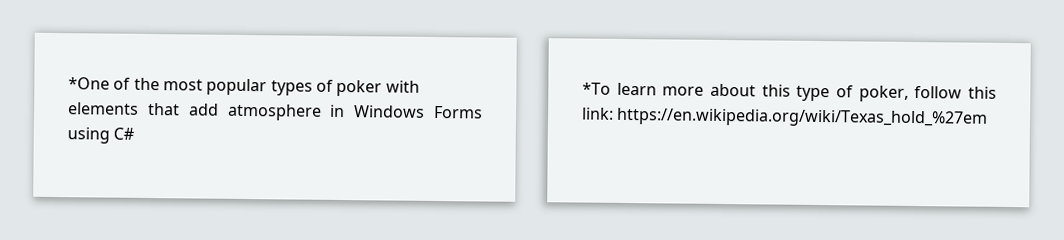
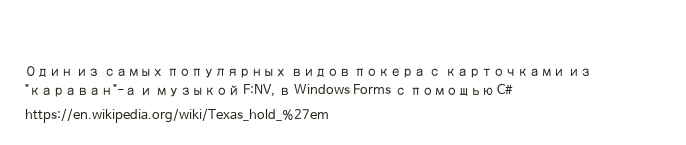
- *One of the most popular types of poker with elements that add atmosphere in Windows Forms using C#
- *To learn more about this type of poker, follow this link: https://en.wikipedia.org/wiki/Texas_hold_%27em
+ Один из самых популярных видов покера с карточками из "караван"-а и музыкой F:NV, в Windows Forms с помощью C#
+ https://en.wikipedia.org/wiki/Texas_hold_%27em

